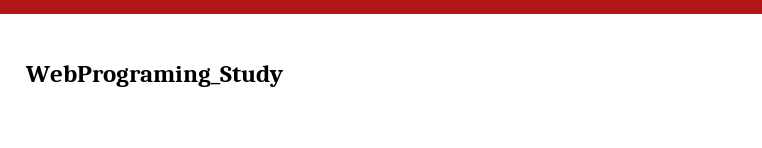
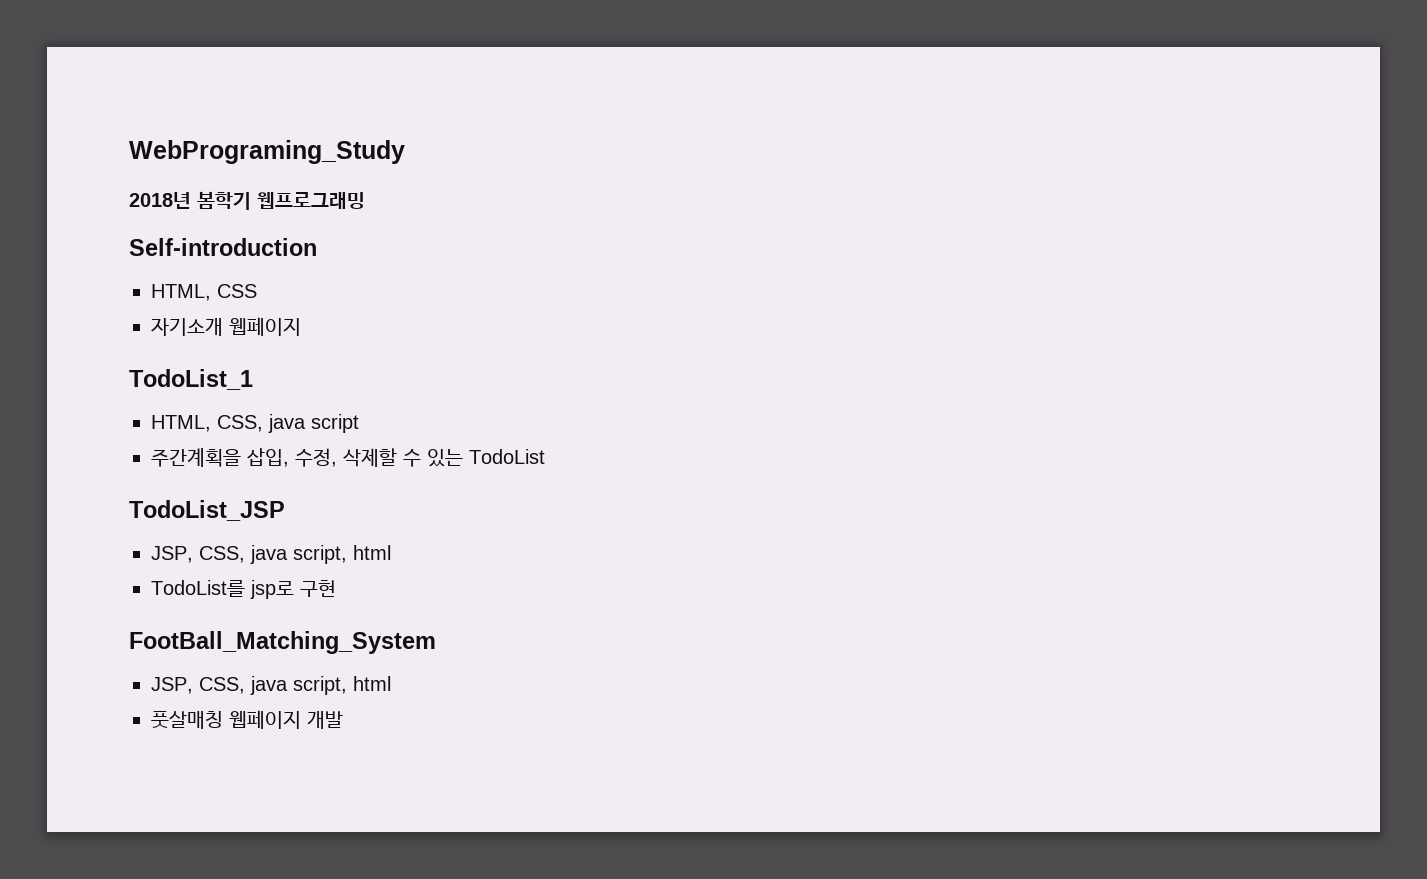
+ 2018년 봄학기 웹프로그래밍
+ Self-introduction
+ HTML, CSS
+ 자기소개 웹페이지
+ TodoList_1
+ HTML, CSS, java script
+ 주간계획을 삽입, 수정, 삭제할 수 있는 TodoList
+ TodoList_JSP
+ JSP, CSS, java script, html
+ TodoList를 jsp로 구현
+ FootBall_Matching_System
+ JSP, CSS, java script, html
+ 풋살매칭 웹페이지 개발

